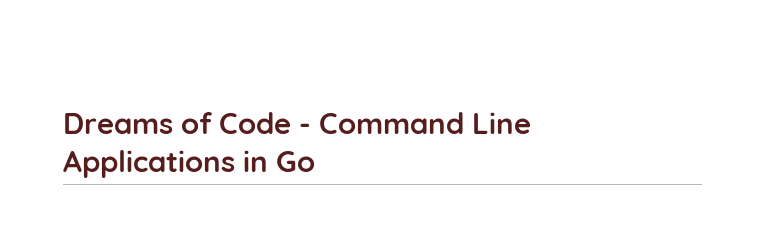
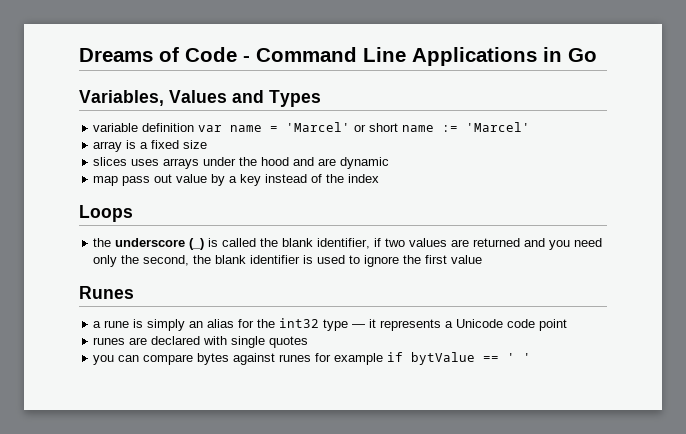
+ Variables, Values and Types
+ variable definition var name = 'Marcel' or short name := 'Marcel'
+ array is a fixed size
+ slices uses arrays under the hood and are dynamic
+ map pass out value by a key instead of the index
+ Loops
+ the underscore (_) is called the blank identifier, if two values are returned and you need only the second, the blank identifier is used to ignore the first value
+ Runes
+ a rune is simply an alias for the int32 type — it represents a Unicode code point
+ runes are declared with single quotes
+ you can compare bytes against runes for example if bytValue == ' '

